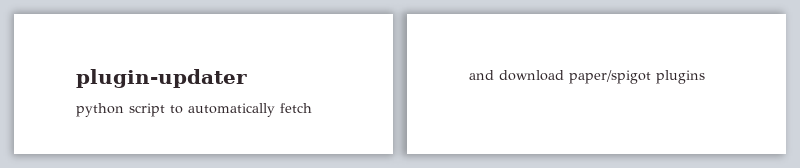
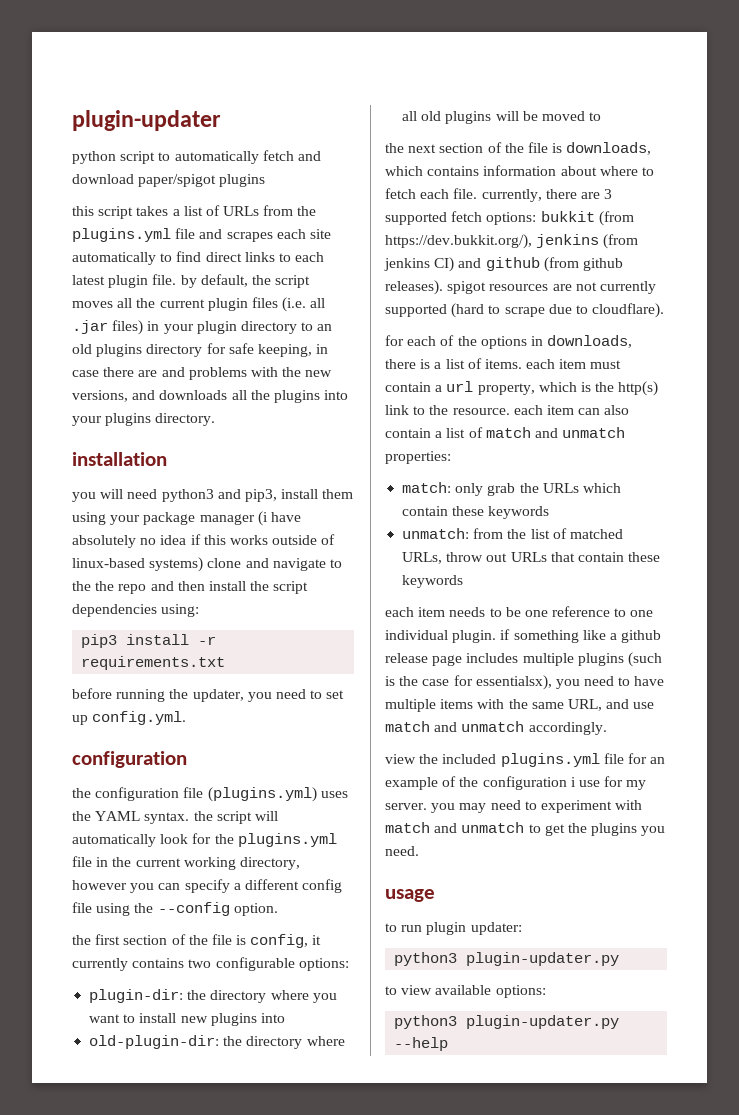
+ this script takes a list of URLs from the plugins.yml file and scrapes each site automatically to find direct links to each latest plugin file. by default, the script moves all the current plugin files (i.e. all .jar files) in your plugin directory to an old plugins directory for safe keeping, in case there are and problems with the new versions, and downloads all the plugins into your plugins directory.
+ installation
+ you will need python3 and pip3, install them using your package manager (i have absolutely no idea if this works outside of linux-based systems) clone and navigate to the the repo and then install the script dependencies using:
+ pip3 install -r requirements.txt
+ before running the updater, you need to set up config.yml.
+ configuration
+ the configuration file (plugins.yml) uses the YAML syntax. the script will automatically look for the plugins.yml file in the current working directory, however you can specify a different config file using the --config option.
+ the first section of the file is config, it currently contains two configurable options:
+ plugin-dir: the directory where you want to install new plugins into
+ old-plugin-dir: the directory where all old plugins will be moved to
+ the next section of the file is downloads, which contains information about where to fetch each file. currently, there are 3 supported fetch options: bukkit (from https://dev.bukkit.org/), jenkins (from jenkins CI) and github (from github releases). spigot resources are not currently supported (hard to scrape due to cloudflare).
+ for each of the options in downloads, there is a list of items. each item must contain a url property, which is the http(s) link to the resource. each item can also contain a list of match and unmatch properties:
+ match: only grab the URLs which contain these keywords
+ unmatch: from the list of matched URLs, throw out URLs that contain these keywords
+ each item needs to be one reference to one individual plugin. if something like a github release page includes multiple plugins (such is the case for essentialsx), you need to have multiple items with the same URL, and use match and unmatch accordingly.
+ view the included plugins.yml file for an example of the configuration i use for my server. you may need to experiment with match and unmatch to get the plugins you need.
+ usage
+ to run plugin updater:
+ python3 plugin-updater.py
+ to view available options:
+ python3 plugin-updater.py --help

